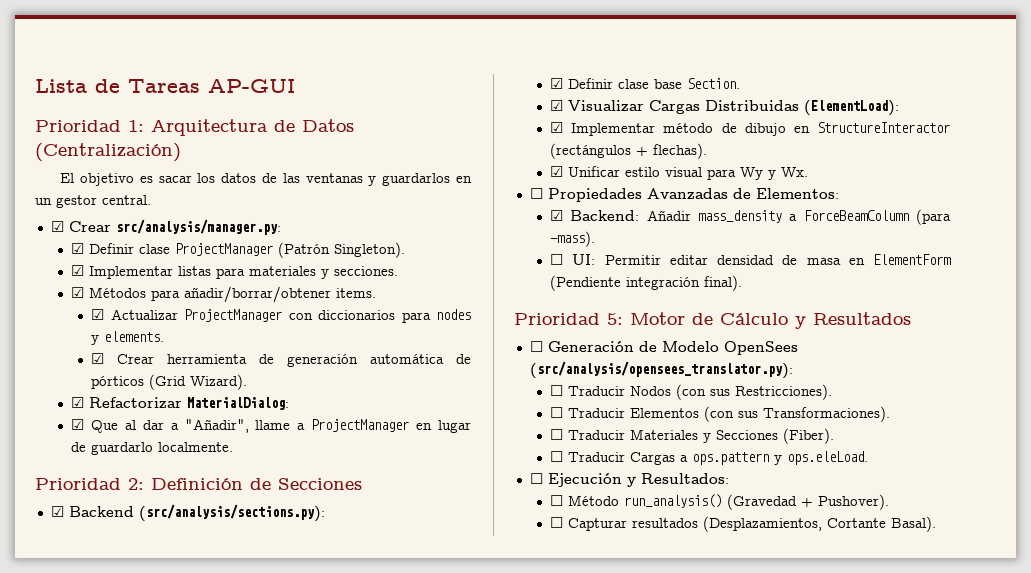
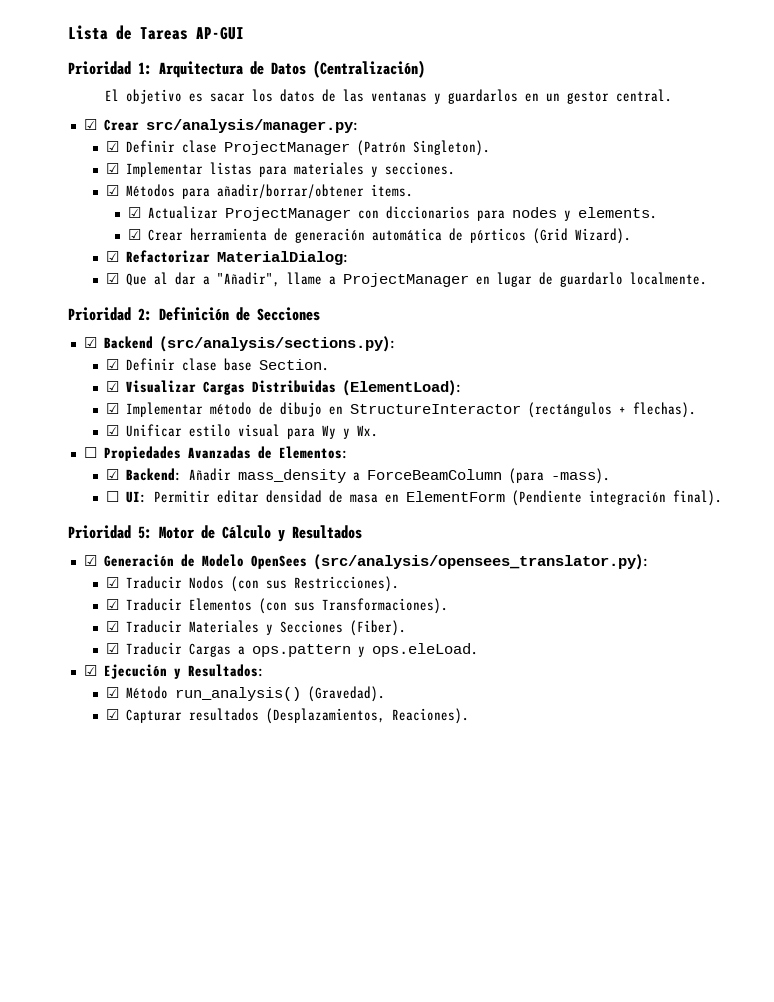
- ☐ Generación de Modelo OpenSees (src/analysis/opensees_translator.py):
+ ☑ Generación de Modelo OpenSees (src/analysis/opensees_translator.py):
- ☐ Traducir Nodos (con sus Restricciones).
+ ☑ Traducir Nodos (con sus Restricciones).
- ☐ Traducir Elementos (con sus Transformaciones).
+ ☑ Traducir Elementos (con sus Transformaciones).
- ☐ Traducir Materiales y Secciones (Fiber).
+ ☑ Traducir Materiales y Secciones (Fiber).
- ☐ Traducir Cargas a ops.pattern y ops.eleLoad.
+ ☑ Traducir Cargas a ops.pattern y ops.eleLoad.
- ☐ Ejecución y Resultados:
+ ☑ Ejecución y Resultados:
- ☐ Método run_analysis() (Gravedad + Pushover).
- ☐ Capturar resultados (Desplazamientos, Cortante Basal).
+ ☑ Método run_analysis() (Gravedad).
+ ☑ Capturar resultados (Desplazamientos, Reaciones).

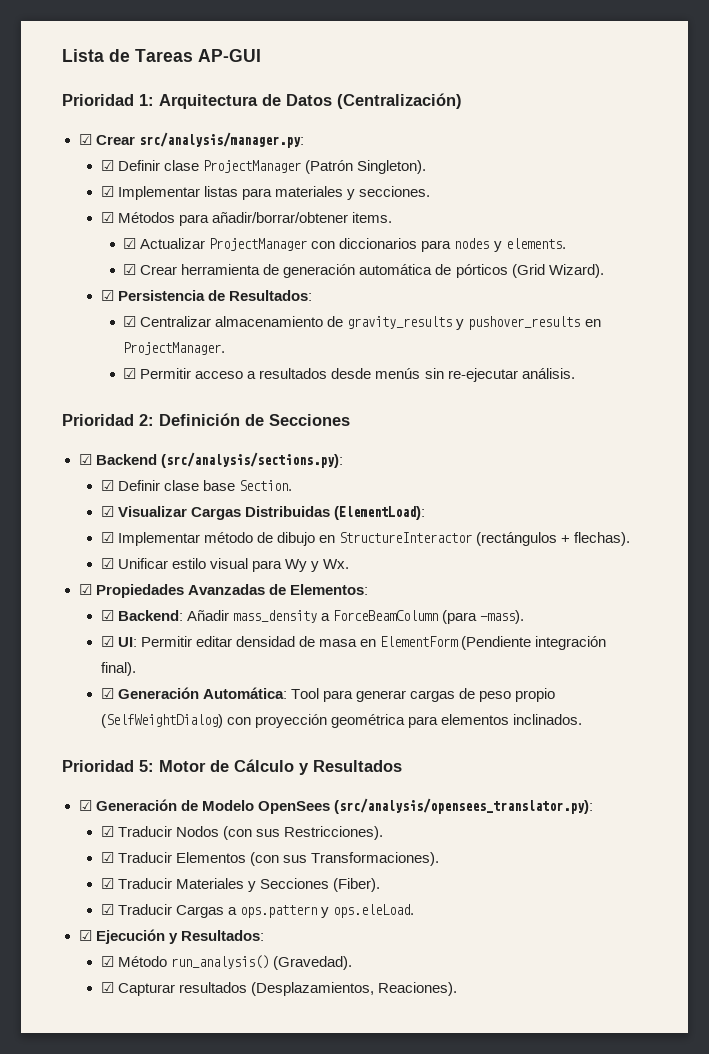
- El objetivo es sacar los datos de las ventanas y guardarlos en un gestor central.
- ☑ Refactorizar MaterialDialog:
- ☑ Que al dar a "Añadir", llame a ProjectManager en lugar de guardarlo localmente.
+ ☑ Persistencia de Resultados:
+ ☑ Centralizar almacenamiento de gravity_results y pushover_results en ProjectManager.
+ ☑ Permitir acceso a resultados desde menús sin re-ejecutar análisis.
- ☐ Propiedades Avanzadas de Elementos:
+ ☑ Propiedades Avanzadas de Elementos:
- ☐ UI: Permitir editar densidad de masa en ElementForm (Pendiente integración final).
+ ☑ UI: Permitir editar densidad de masa en ElementForm (Pendiente integración final).
+ ☑ Generación Automática: Tool para generar cargas de peso propio (SelfWeightDialog) con proyección geométrica para elementos inclinados.

